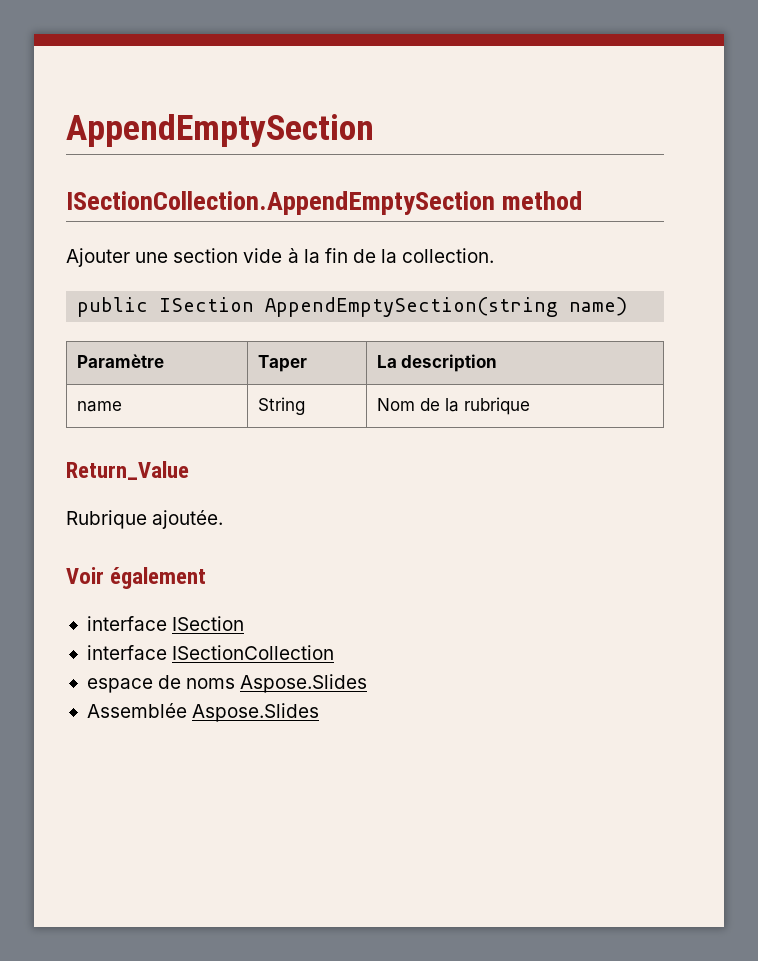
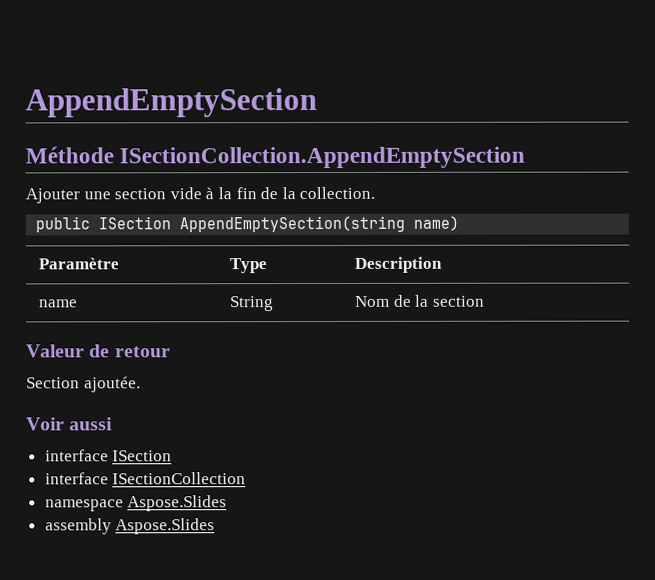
- ISectionCollection.AppendEmptySection method
+ Méthode ISectionCollection.AppendEmptySection
- Paramètre | Taper | La description
+ Paramètre | Type | Description
- name | String | Nom de la rubrique
- Return_Value
- Rubrique ajoutée.
+ name | String | Nom de la section
+ Valeur de retour
+ Section ajoutée.
- Voir également
+ Voir aussi
- espace de noms Aspose.Slides
+ namespace Aspose.Slides
- Assemblée Aspose.Slides
+ assembly Aspose.Slides

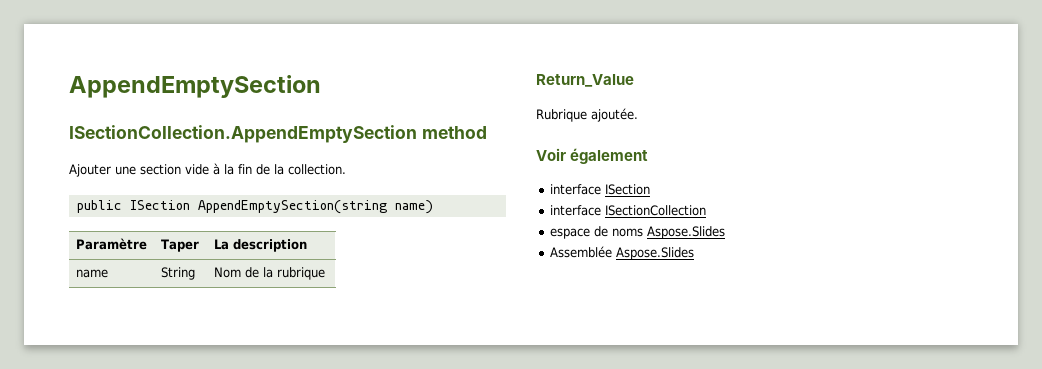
- Méthode ISectionCollection.AppendEmptySection
+ ISectionCollection.AppendEmptySection method
- Paramètre | Type | Description
+ Paramètre | Taper | La description
- name | String | Nom de la section
- Valeur de retour
- Section ajoutée.
+ name | String | Nom de la rubrique
+ Return_Value
+ Rubrique ajoutée.
- Voir aussi
+ Voir également
- namespace Aspose.Slides
+ espace de noms Aspose.Slides
- assembly Aspose.Slides
+ Assemblée Aspose.Slides

